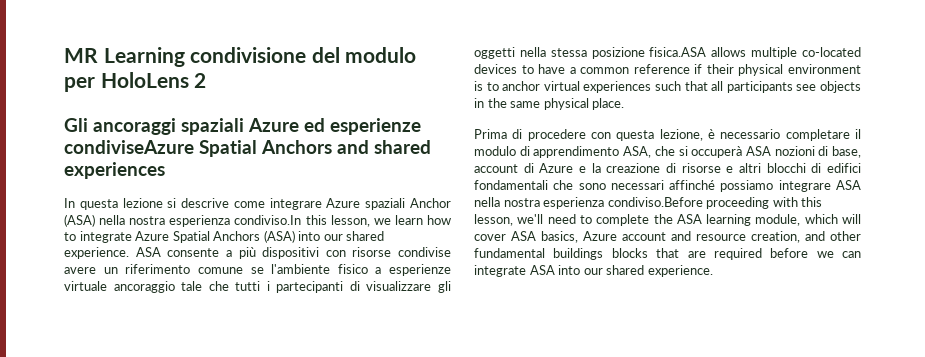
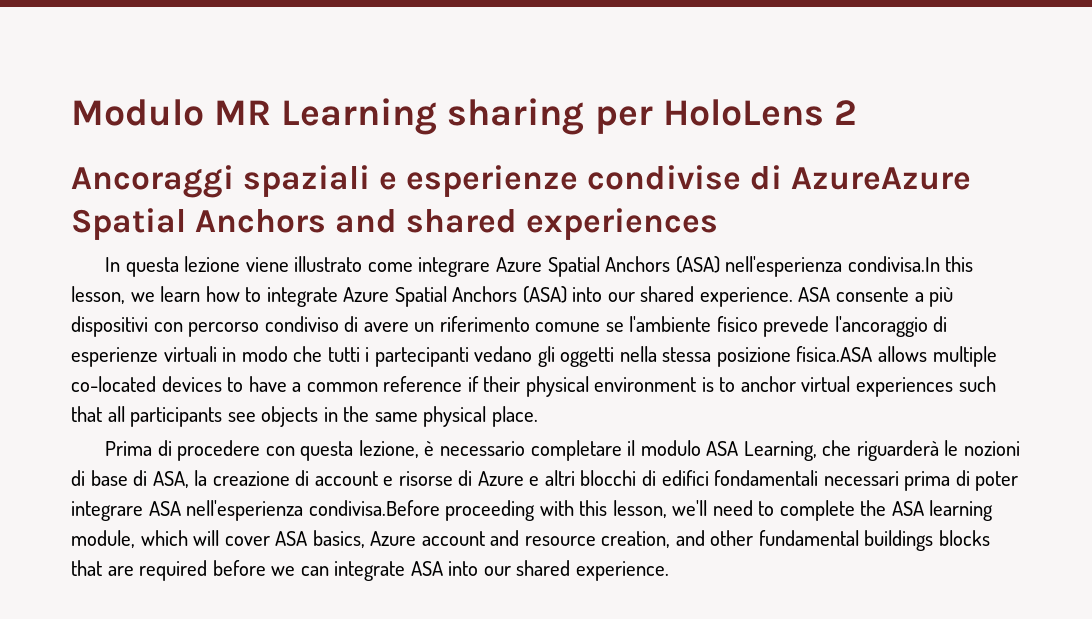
- MR Learning condivisione del modulo per HoloLens 2
+ Modulo MR Learning sharing per HoloLens 2
- Gli ancoraggi spaziali Azure ed esperienze condiviseAzure Spatial Anchors and shared experiences
+ Ancoraggi spaziali e esperienze condivise di AzureAzure Spatial Anchors and shared experiences
- In questa lezione si descrive come integrare Azure spaziali Anchor (ASA) nella nostra esperienza condiviso.In this lesson, we learn how to integrate Azure Spatial Anchors (ASA) into our shared experience.
+ In questa lezione viene illustrato come integrare Azure Spatial Anchors (ASA) nell'esperienza condivisa.In this lesson, we learn how to integrate Azure Spatial Anchors (ASA) into our shared experience.
- ASA consente a più dispositivi con risorse condivise avere un riferimento comune se l'ambiente fisico a esperienze virtuale ancoraggio tale che tutti i partecipanti di visualizzare gli oggetti nella stessa posizione fisica.ASA allows multiple co-located devices to have a common reference if their physical environment is to anchor virtual experiences such that all participants see objects in the same physical place.
+ ASA consente a più dispositivi con percorso condiviso di avere un riferimento comune se l'ambiente fisico prevede l'ancoraggio di esperienze virtuali in modo che tutti i partecipanti vedano gli oggetti nella stessa posizione fisica.ASA allows multiple co-located devices to have a common reference if their physical environment is to anchor virtual experiences such that all participants see objects in the same physical place.
- Prima di procedere con questa lezione, è necessario completare il modulo di apprendimento ASA, che si occuperà ASA nozioni di base, account di Azure e la creazione di risorse e altri blocchi di edifici fondamentali che sono necessari affinché possiamo integrare ASA nella nostra esperienza condiviso.Before proceeding with this lesson, we'll need to complete the ASA learning module, which will cover ASA basics, Azure account and resource creation, and other fundamental buildings blocks that are required before we can integrate ASA into our shared experience.
+ Prima di procedere con questa lezione, è necessario completare il modulo ASA Learning, che riguarderà le nozioni di base di ASA, la creazione di account e risorse di Azure e altri blocchi di edifici fondamentali necessari prima di poter integrare ASA nell'esperienza condivisa.Before proceeding with this lesson, we'll need to complete the ASA learning module, which will cover ASA basics, Azure account and resource creation, and other fundamental buildings blocks that are required before we can integrate ASA into our shared experience.

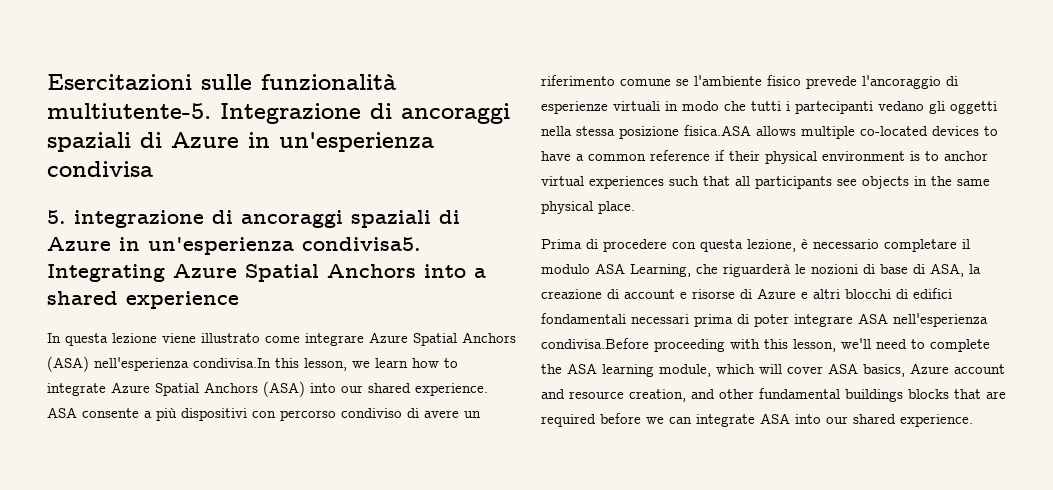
- Modulo MR Learning sharing per HoloLens 2
- Ancoraggi spaziali e esperienze condivise di AzureAzure Spatial Anchors and shared experiences
+ Esercitazioni sulle funzionalità multiutente-5. Integrazione di ancoraggi spaziali di Azure in un'esperienza condivisa
+ 5. integrazione di ancoraggi spaziali di Azure in un'esperienza condivisa5. Integrating Azure Spatial Anchors into a shared experience

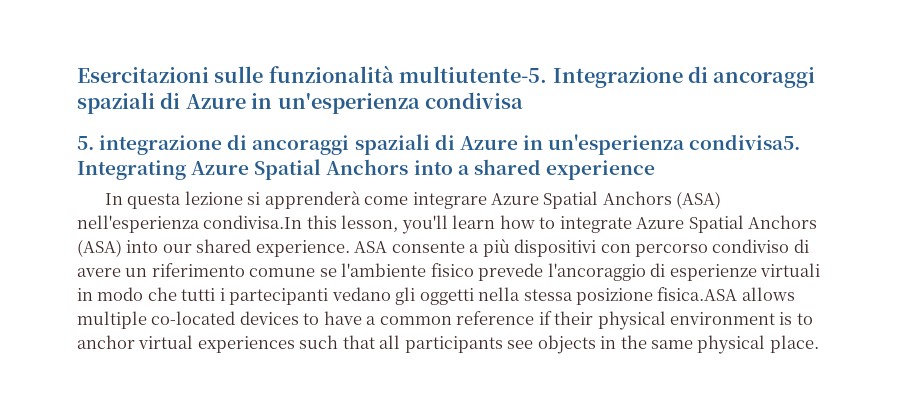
- In questa lezione viene illustrato come integrare Azure Spatial Anchors (ASA) nell'esperienza condivisa.In this lesson, we learn how to integrate Azure Spatial Anchors (ASA) into our shared experience.
+ In questa lezione si apprenderà come integrare Azure Spatial Anchors (ASA) nell'esperienza condivisa.In this lesson, you'll learn how to integrate Azure Spatial Anchors (ASA) into our shared experience.
- Prima di procedere con questa lezione, è necessario completare il modulo ASA Learning, che riguarderà le nozioni di base di ASA, la creazione di account e risorse di Azure e altri blocchi di edifici fondamentali necessari prima di poter integrare ASA nell'esperienza condivisa.Before proceeding with this lesson, we'll need to complete the ASA learning module, which will cover ASA basics, Azure account and resource creation, and other fundamental buildings blocks that are required before we can integrate ASA into our shared experience.

